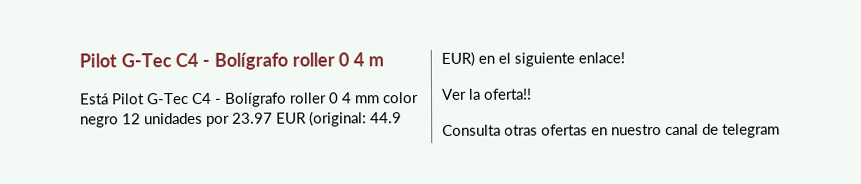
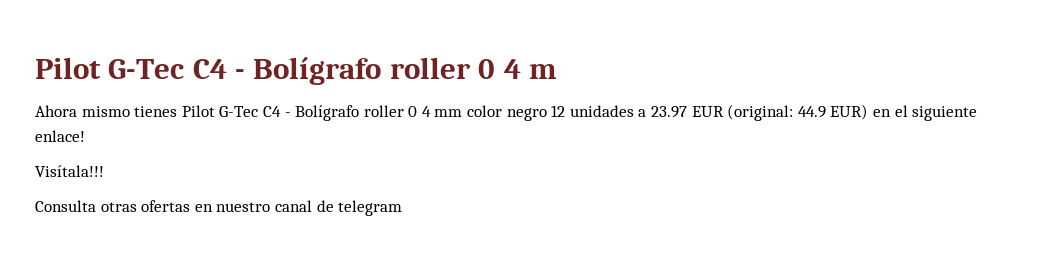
- Está Pilot G-Tec C4 - Bolígrafo roller 0 4 mm color negro 12 unidades por 23.97 EUR (original: 44.9 EUR) en el siguiente enlace!
+ Ahora mismo tienes Pilot G-Tec C4 - Bolígrafo roller 0 4 mm color negro 12 unidades a 23.97 EUR (original: 44.9 EUR) en el siguiente enlace!
- Ver la oferta!!
+ Visítala!!!

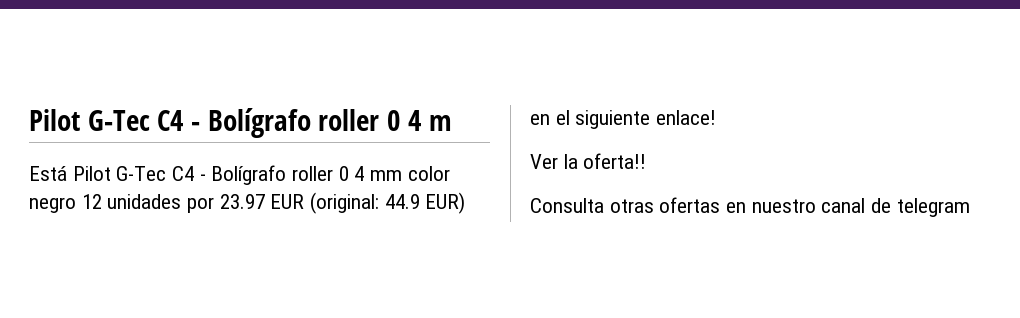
- Ahora mismo tienes Pilot G-Tec C4 - Bolígrafo roller 0 4 mm color negro 12 unidades a 23.97 EUR (original: 44.9 EUR) en el siguiente enlace!
+ Está Pilot G-Tec C4 - Bolígrafo roller 0 4 mm color negro 12 unidades por 23.97 EUR (original: 44.9 EUR) en el siguiente enlace!
- Visítala!!!
+ Ver la oferta!!

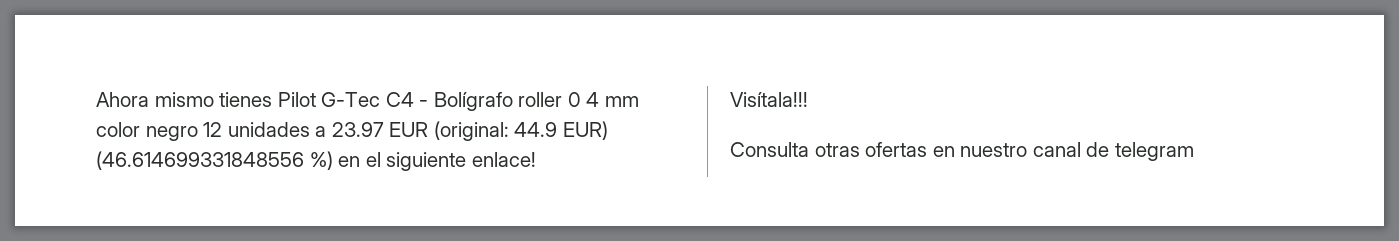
- Pilot G-Tec C4 - Bolígrafo roller 0 4 m
- Está Pilot G-Tec C4 - Bolígrafo roller 0 4 mm color negro 12 unidades por 23.97 EUR (original: 44.9 EUR) en el siguiente enlace!
+ Ahora mismo tienes Pilot G-Tec C4 - Bolígrafo roller 0 4 mm color negro 12 unidades a 23.97 EUR (original: 44.9 EUR) (46.614699331848556 %) en el siguiente enlace!
- Ver la oferta!!
+ Visítala!!!

